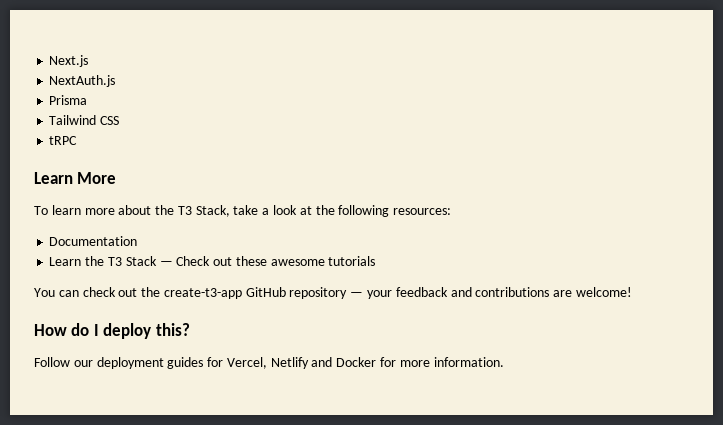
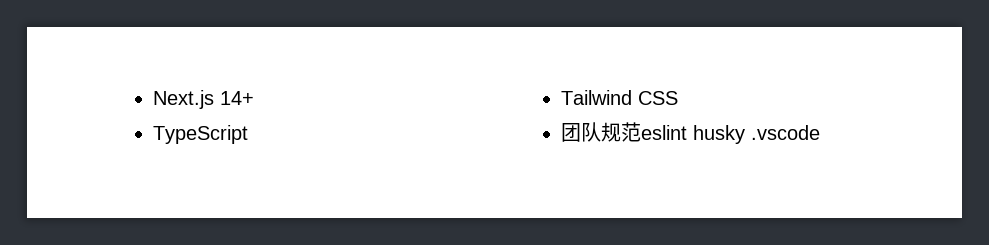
- Next.js
- NextAuth.js
- Prisma
+ Next.js 14+
+ TypeScript
- tRPC
- Learn More
- To learn more about the T3 Stack, take a look at the following resources:
- Documentation
- Learn the T3 Stack — Check out these awesome tutorials
- You can check out the create-t3-app GitHub repository — your feedback and contributions are welcome!
- How do I deploy this?
- Follow our deployment guides for Vercel, Netlify and Docker for more information.
+ 团队规范eslint husky .vscode

